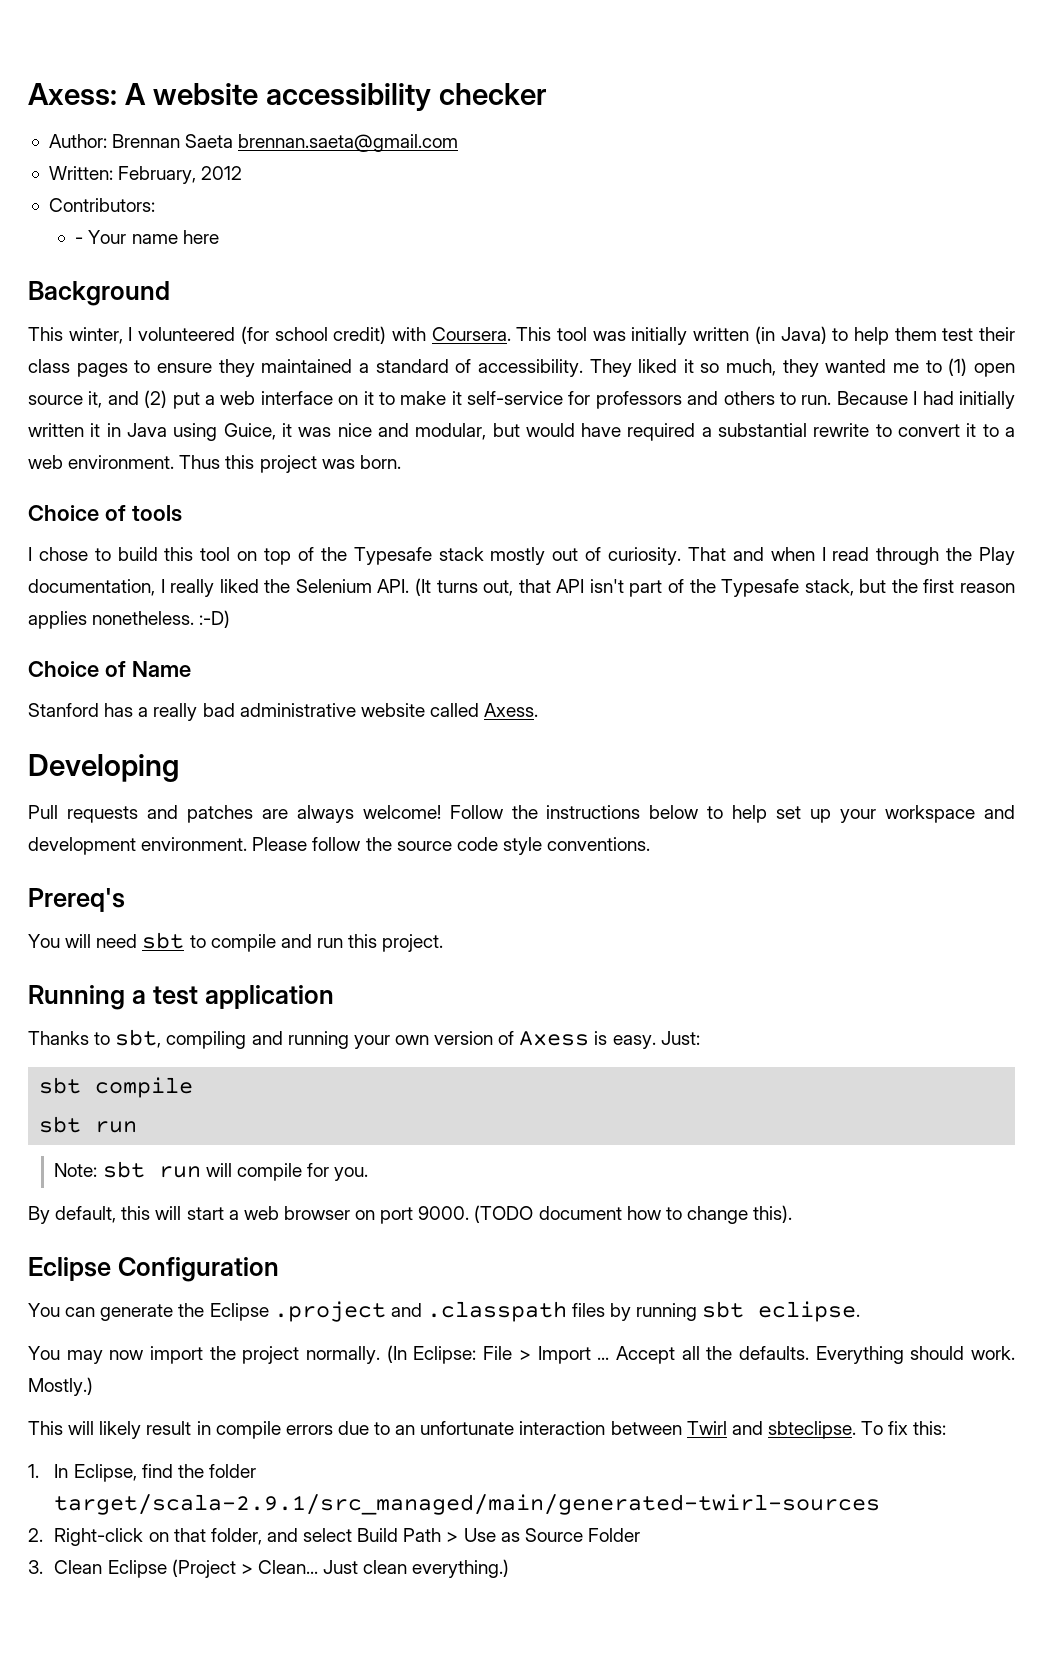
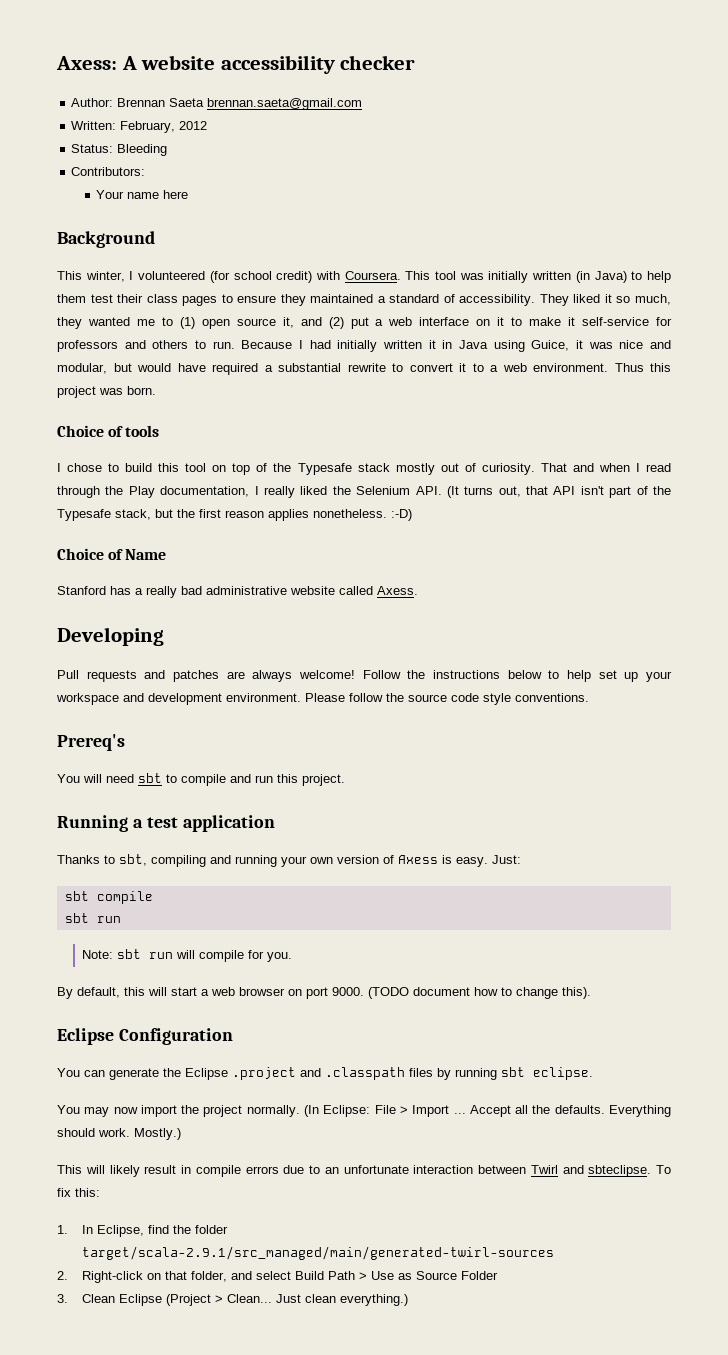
+ Status: Bleeding
- - Your name here
+ Your name here

